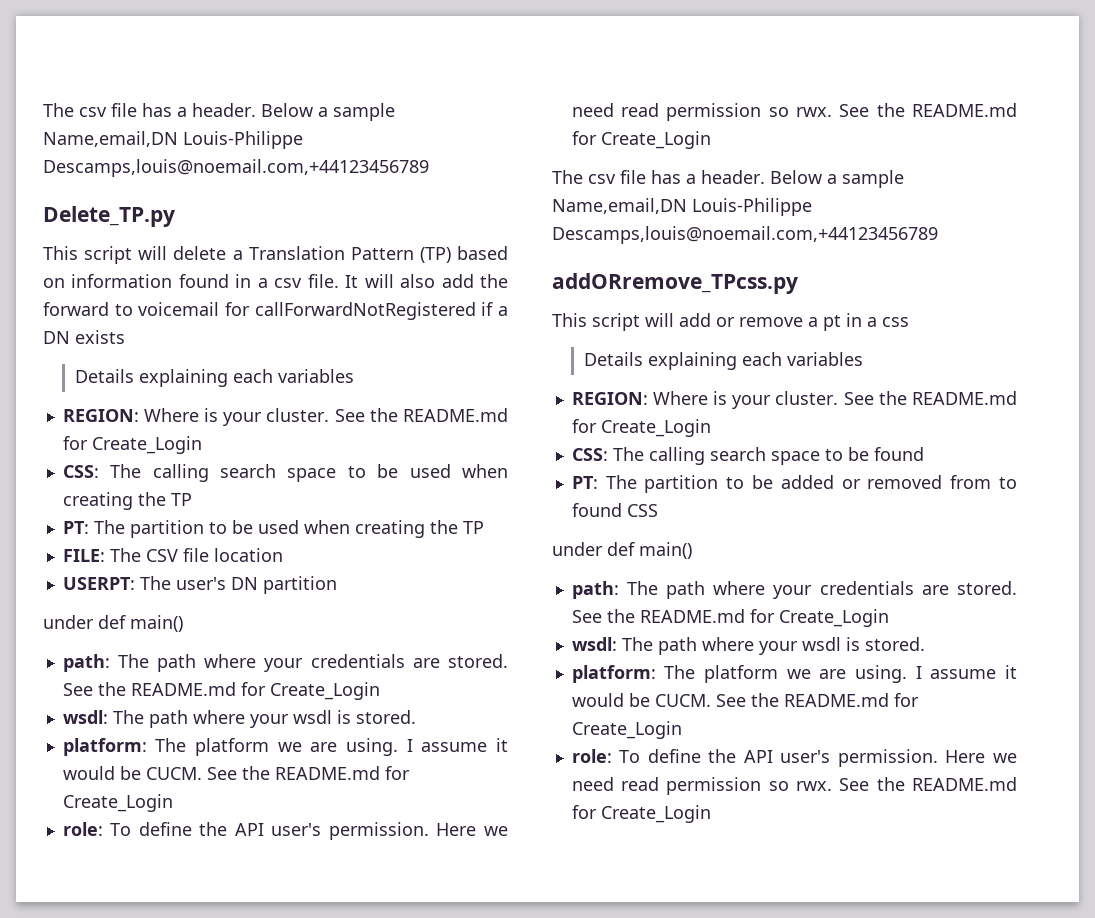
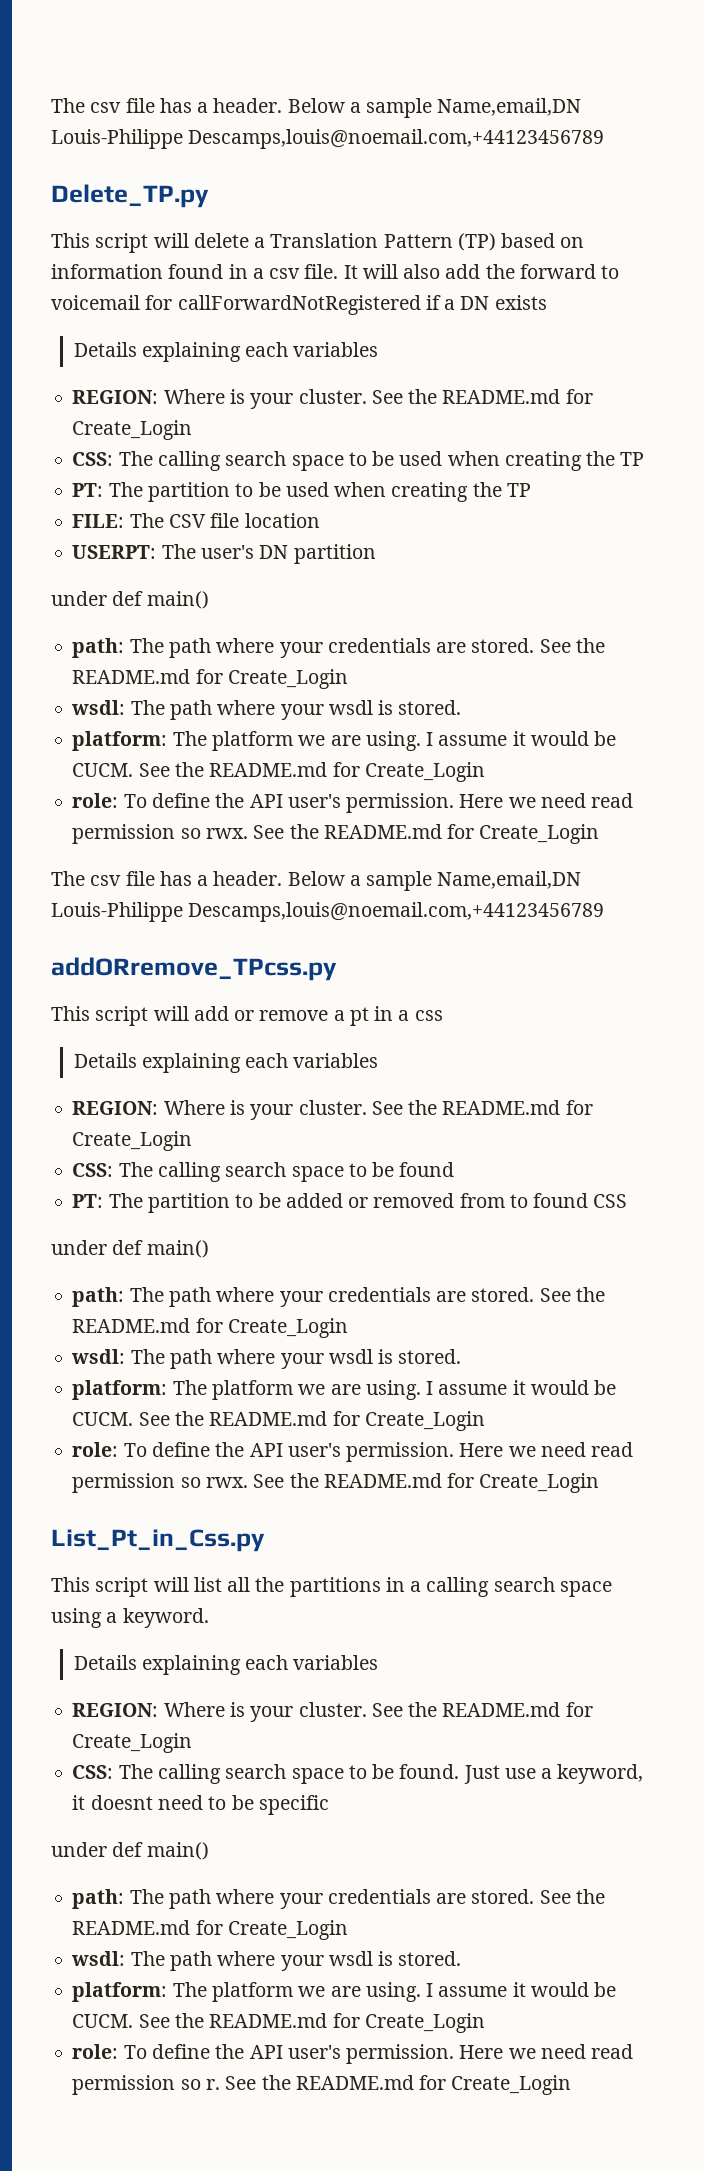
+ List_Pt_in_Css.py
+ This script will list all the partitions in a calling search space using a keyword.
+ Details explaining each variables
+ REGION: Where is your cluster. See the README.md for Create_Login
+ CSS: The calling search space to be found. Just use a keyword, it doesnt need to be specific
+ under def main()
+ path: The path where your credentials are stored. See the README.md for Create_Login
+ wsdl: The path where your wsdl is stored.
+ platform: The platform we are using. I assume it would be CUCM. See the README.md for Create_Login
+ role: To define the API user's permission. Here we need read permission so r. See the README.md for Create_Login

